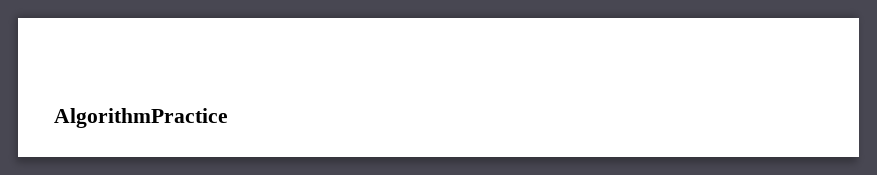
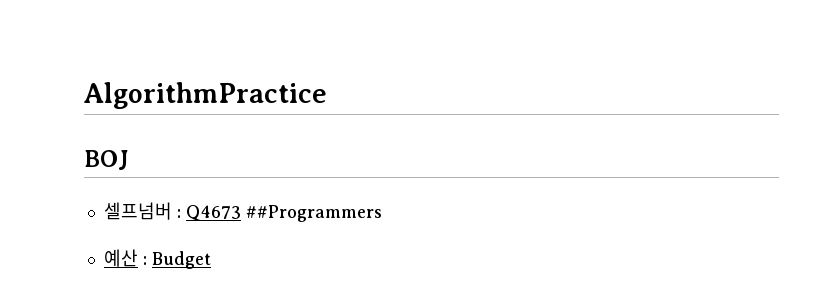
+ BOJ
+ 셀프넘버 : Q4673 ##Programmers
+ 예산 : Budget

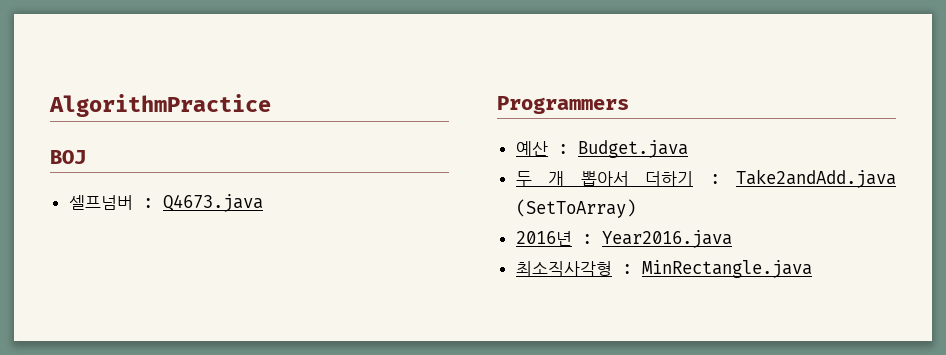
- 셀프넘버 : Q4673 ##Programmers
+ 셀프넘버 : Q4673.java
+ Programmers
- 예산 : Budget
+ 예산 : Budget.java
+ 두 개 뽑아서 더하기 : Take2andAdd.java (SetToArray)
+ 2016년 : Year2016.java
+ 최소직사각형 : MinRectangle.java

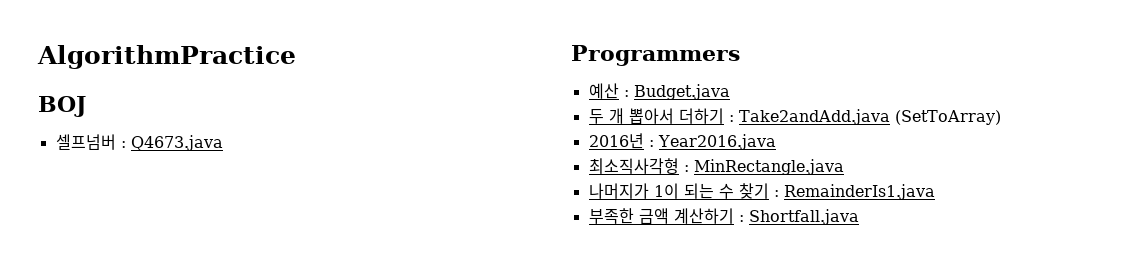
+ 나머지가 1이 되는 수 찾기 : RemainderIs1.java
+ 부족한 금액 계산하기 : Shortfall.java

